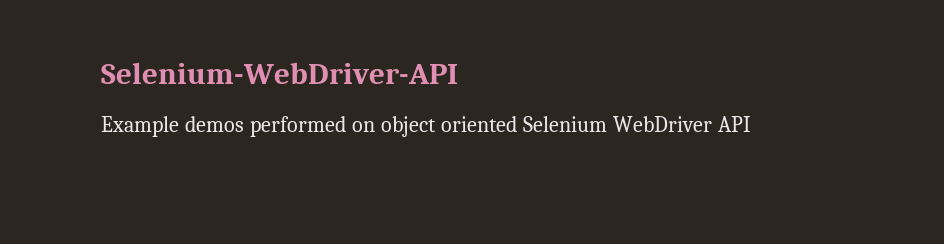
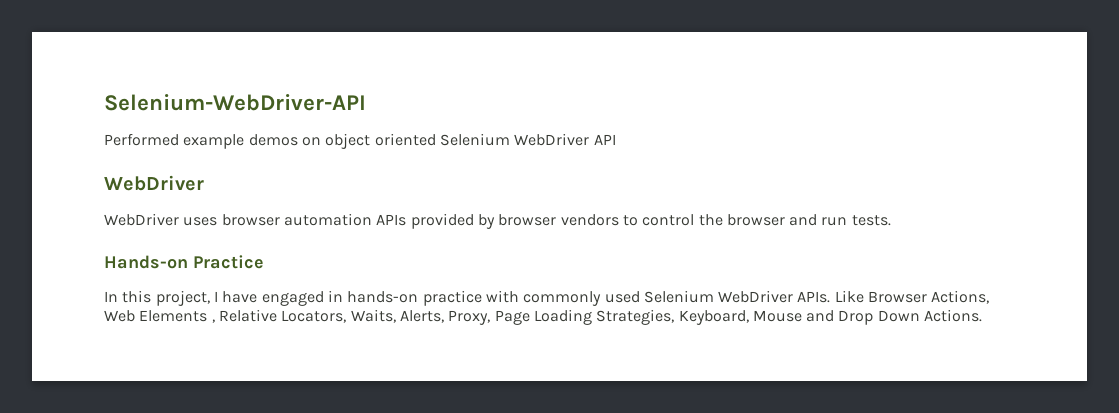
- Example demos performed on object oriented Selenium WebDriver API
+ Performed example demos on object oriented Selenium WebDriver API
+ WebDriver
+ WebDriver uses browser automation APIs provided by browser vendors to control the browser and run tests.
+ Hands-on Practice
+ In this project, I have engaged in hands-on practice with commonly used Selenium WebDriver APIs. Like Browser Actions, Web Elements , Relative Locators, Waits, Alerts, Proxy, Page Loading Strategies, Keyboard, Mouse and Drop Down Actions.

